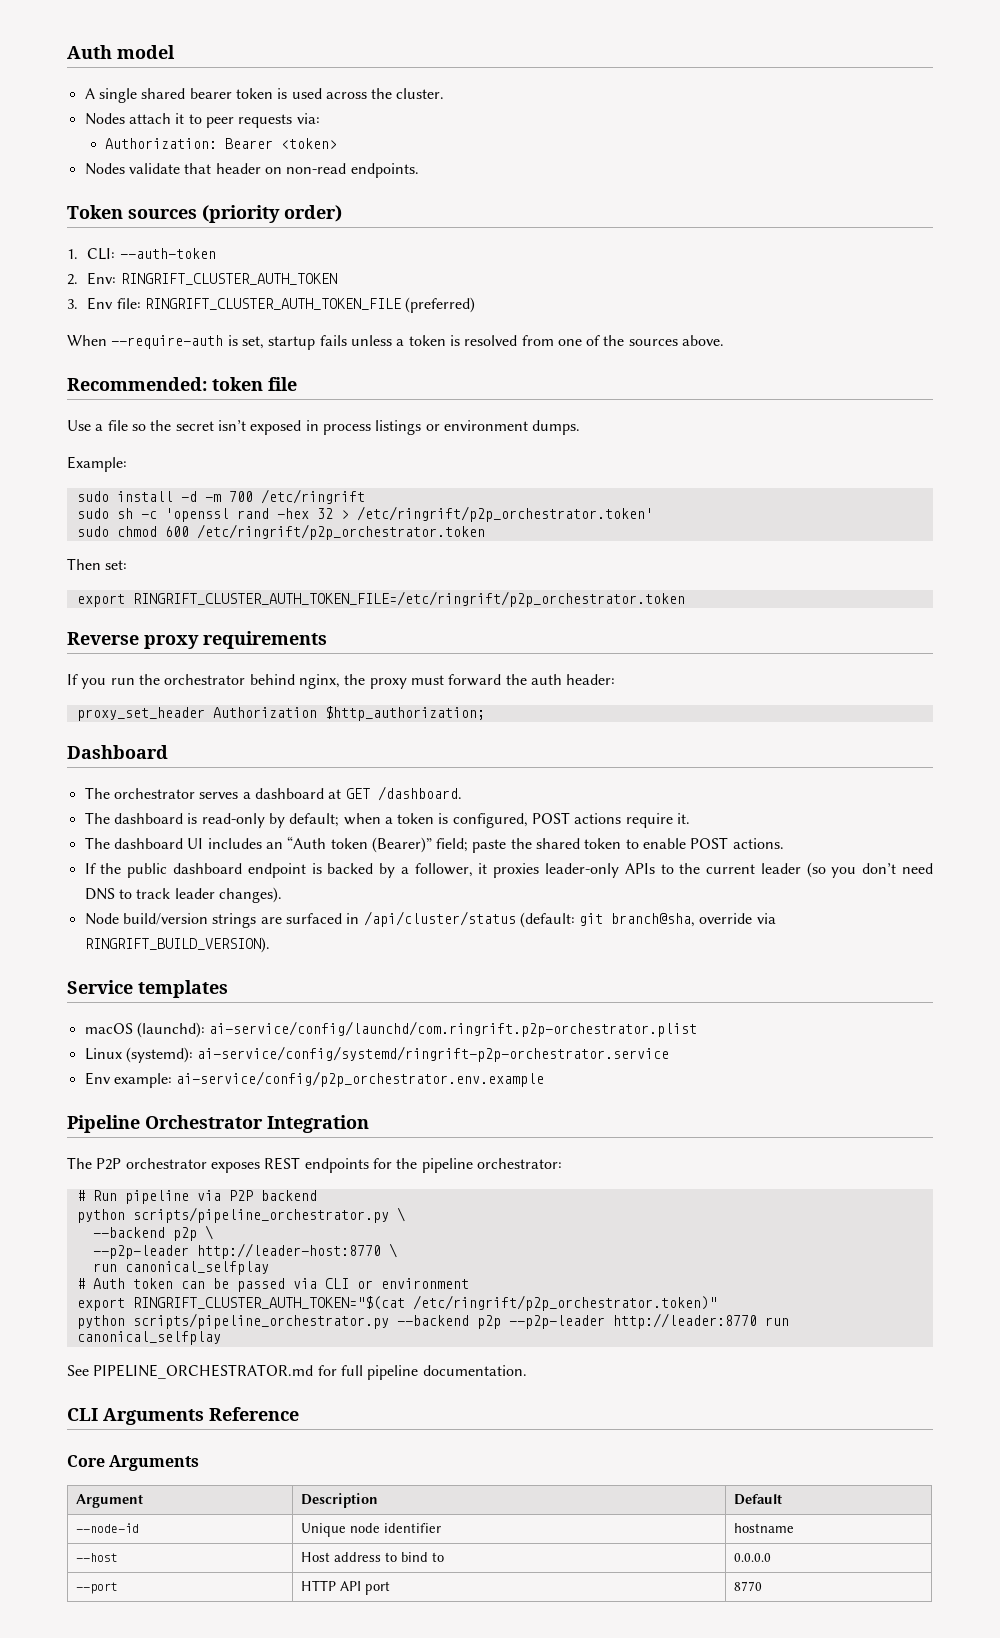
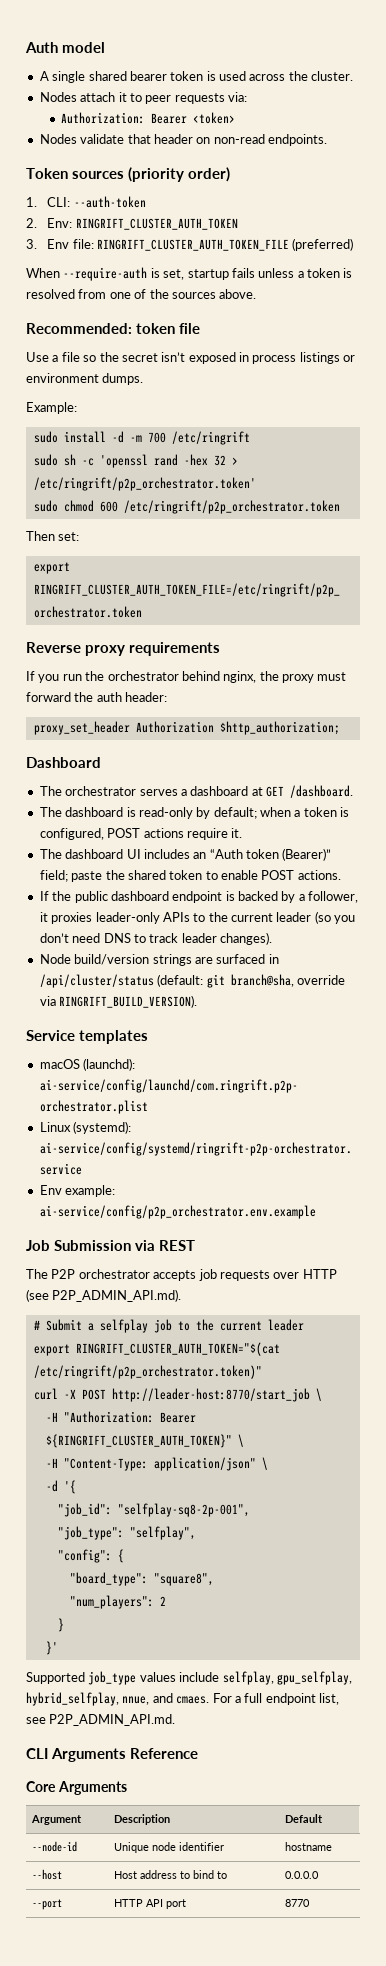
- Pipeline Orchestrator Integration
+ Job Submission via REST
- The P2P orchestrator exposes REST endpoints for the pipeline orchestrator:
- # Run pipeline via P2P backend
- python scripts/pipeline_orchestrator.py \
- --backend p2p \
- --p2p-leader http://leader-host:8770 \
- run canonical_selfplay
- # Auth token can be passed via CLI or environment
+ The P2P orchestrator accepts job requests over HTTP (see P2P_ADMIN_API.md).
+ # Submit a selfplay job to the current leader
  export RINGRIFT_CLUSTER_AUTH_TOKEN="$(cat /etc/ringrift/p2p_orchestrator.token)"
- python scripts/pipeline_orchestrator.py --backend p2p --p2p-leader http://leader:8770 run canonical_selfplay
- See PIPELINE_ORCHESTRATOR.md for full pipeline documentation.
+ curl -X POST http://leader-host:8770/start_job \
+ -H "Authorization: Bearer ${RINGRIFT_CLUSTER_AUTH_TOKEN}" \
+ -H "Content-Type: application/json" \
+ -d '{
+ "job_id": "selfplay-sq8-2p-001",
+ "job_type": "selfplay",
+ "config": {
+ "board_type": "square8",
+ "num_players": 2
+ }
+ }'
+ Supported job_type values include selfplay, gpu_selfplay, hybrid_selfplay, nnue, and cmaes. For a full endpoint list, see P2P_ADMIN_API.md.

